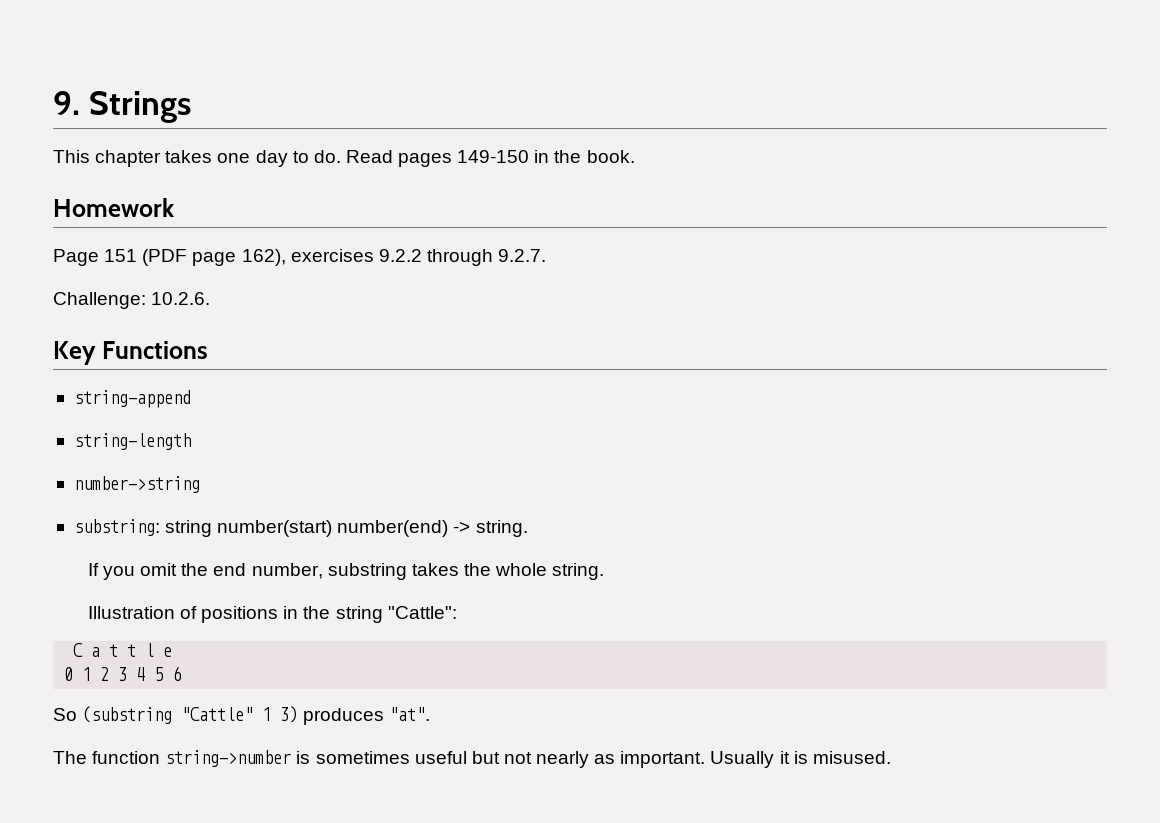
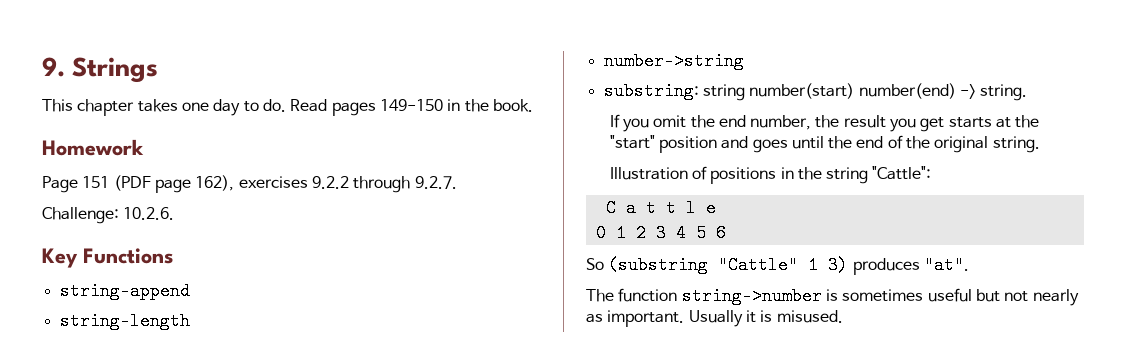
- If you omit the end number, substring takes the whole string.
+ If you omit the end number, the result you get starts at the "start" position and goes until the end of the original string.

